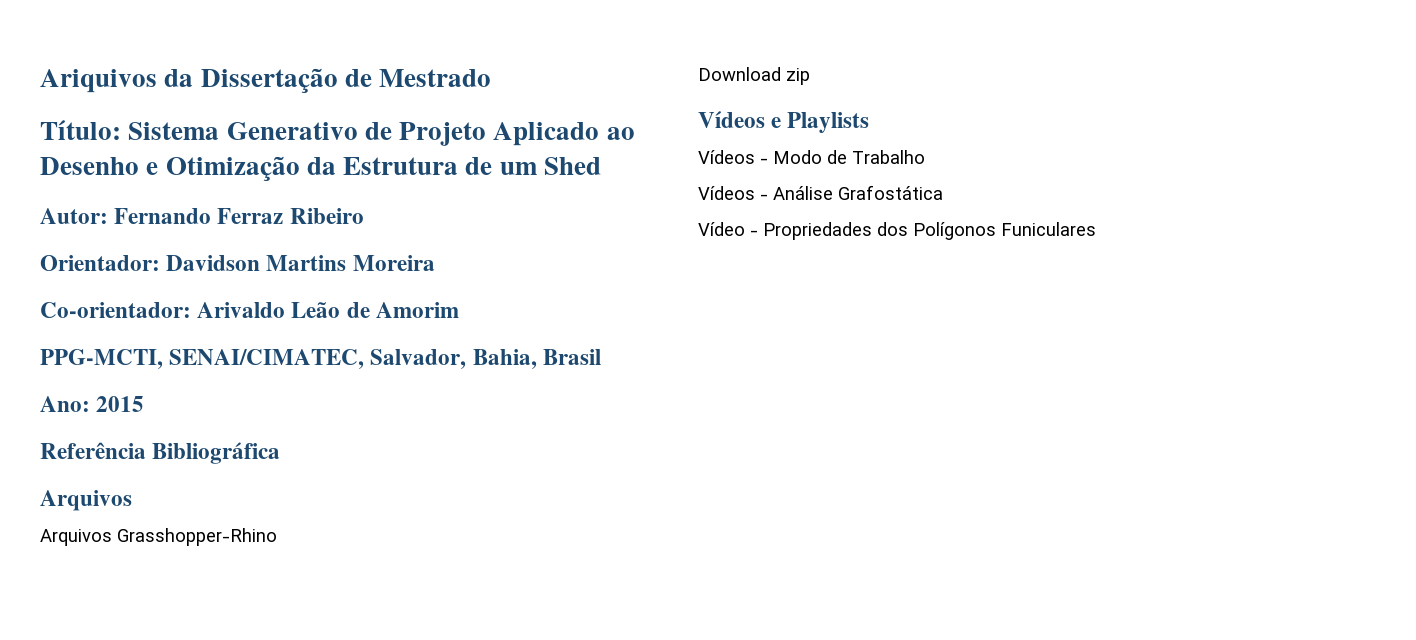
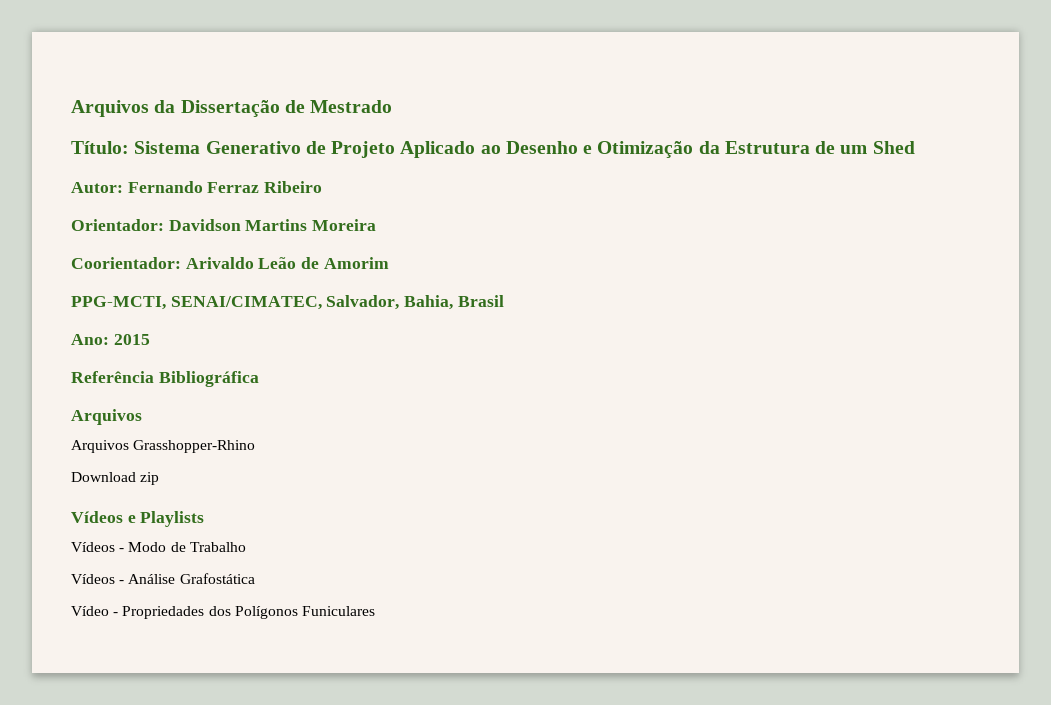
- Ariquivos da Dissertação de Mestrado
+ Arquivos da Dissertação de Mestrado
- Co-orientador: Arivaldo Leão de Amorim
+ Coorientador: Arivaldo Leão de Amorim

